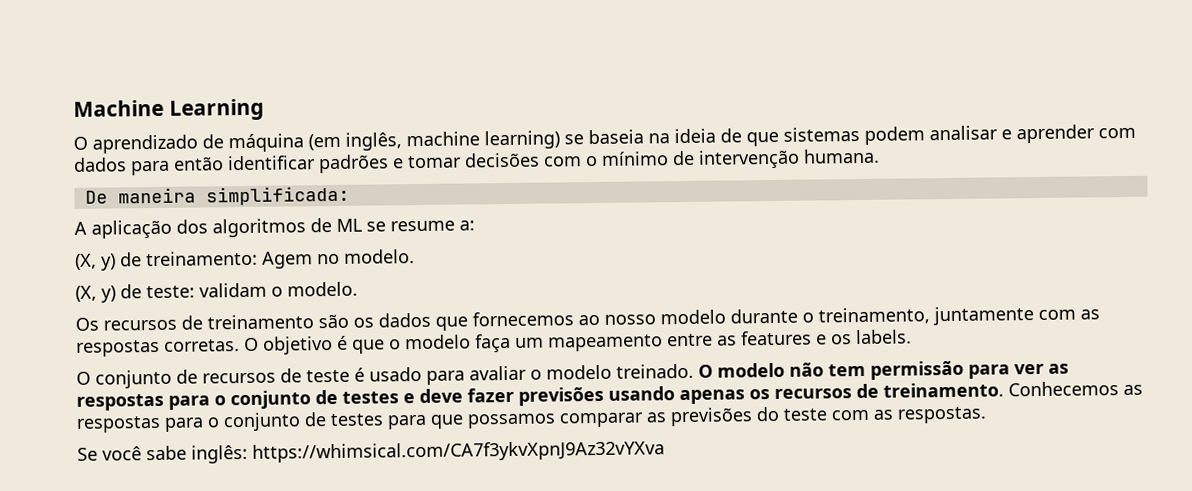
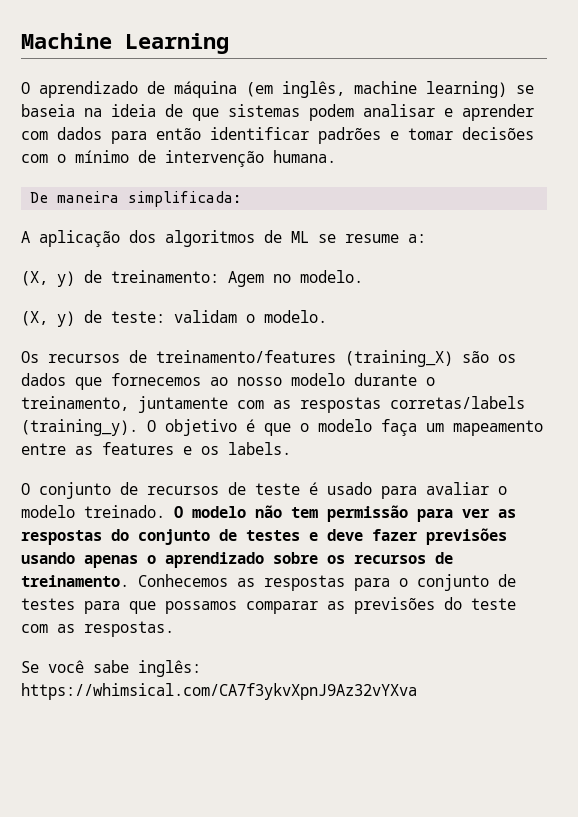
- Os recursos de treinamento são os dados que fornecemos ao nosso modelo durante o treinamento, juntamente com as respostas corretas.
+ Os recursos de treinamento/features (training_X) são os dados que fornecemos ao nosso modelo durante o treinamento, juntamente com as respostas corretas/labels (training_y).
- O modelo não tem permissão para ver as respostas para o conjunto de testes e deve fazer previsões usando apenas os recursos de treinamento.
+ O modelo não tem permissão para ver as respostas do conjunto de testes e deve fazer previsões usando apenas o aprendizado sobre os recursos de treinamento.

